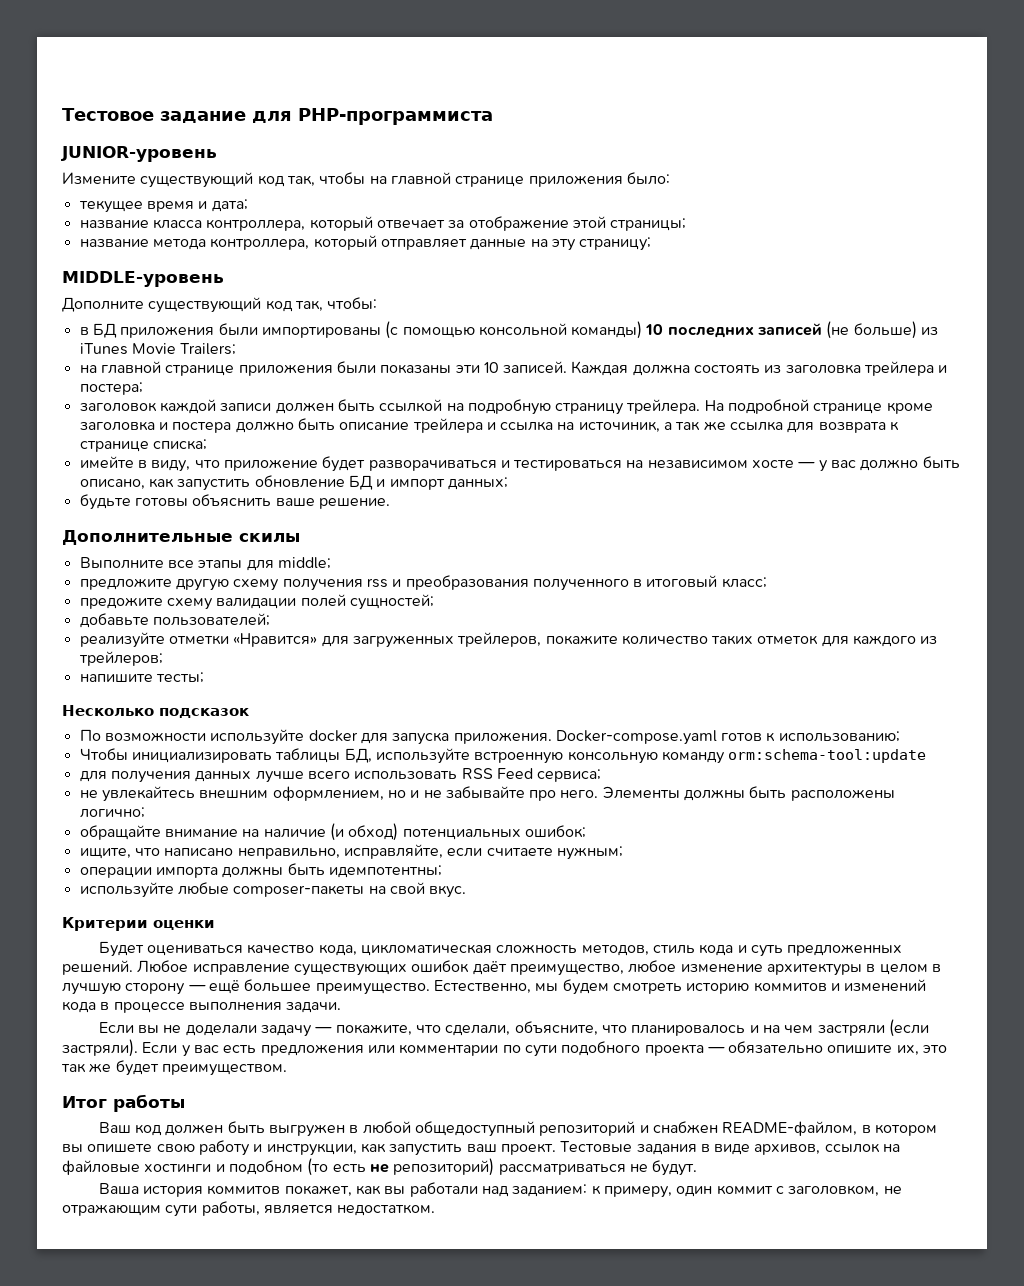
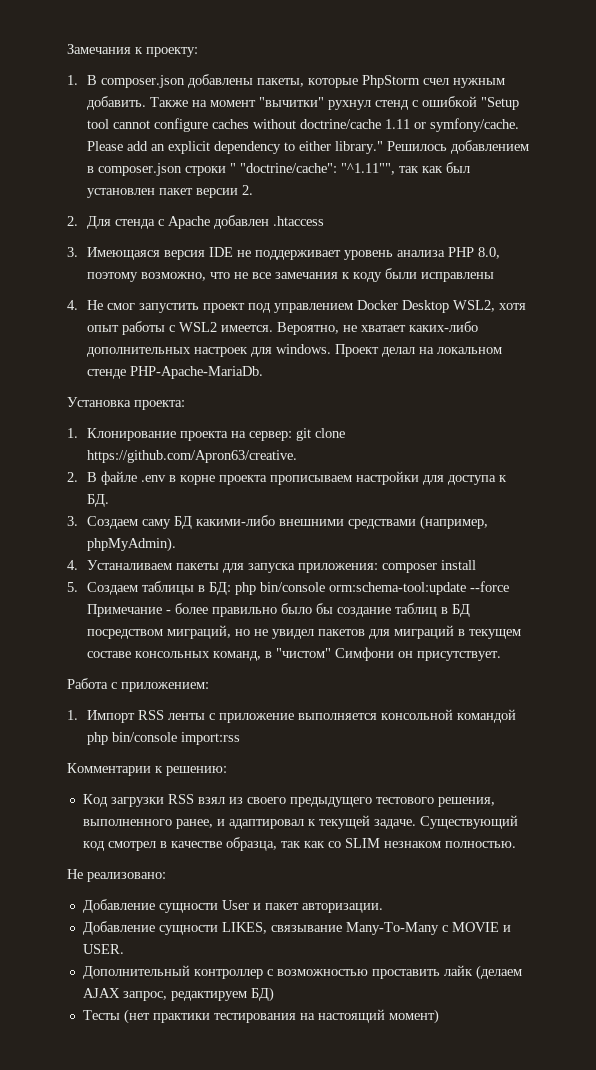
- Тестовое задание для PHP-программиста
- JUNIOR-уровень
- Измените существующий код так, чтобы на главной странице приложения было:
- текущее время и дата;
- название класса контроллера, который отвечает за отображение этой страницы;
- название метода контроллера, который отправляет данные на эту страницу;
- MIDDLE-уровень
- Дополните существующий код так, чтобы:
- в БД приложения были импортированы (с помощью консольной команды) 10 последних записей (не больше) из iTunes Movie Trailers;
- на главной странице приложения были показаны эти 10 записей. Каждая должна состоять из заголовка трейлера и постера;
- заголовок каждой записи должен быть ссылкой на подробную страницу трейлера. На подробной странице кроме заголовка и постера должно быть описание трейлера и ссылка на источиник, а так же ссылка для возврата к странице списка;
- имейте в виду, что приложение будет разворачиваться и тестироваться на независимом хосте — у вас должно быть описано, как запустить обновление БД и импорт данных;
- будьте готовы объяснить ваше решение.
- Дополнительные скилы
- Выполните все этапы для middle;
- предложите другую схему получения rss и преобразования полученного в итоговый класс;
- предожите схему валидации полей сущностей;
- добавьте пользователей;
- реализуйте отметки «Нравится» для загруженных трейлеров, покажите количество таких отметок для каждого из трейлеров;
- напишите тесты;
- Несколько подсказок
- По возможности используйте docker для запуска приложения. Docker-compose.yaml готов к использованию;
- Чтобы инициализировать таблицы БД, используйте встроенную консольную команду orm:schema-tool:update
- для получения данных лучше всего использовать RSS Feed сервиса;
- не увлекайтесь внешним оформлением, но и не забывайте про него. Элементы должны быть расположены логично;
- обращайте внимание на наличие (и обход) потенциальных ошибок;
- ищите, что написано неправильно, исправляйте, если считаете нужным;
- операции импорта должны быть идемпотентны;
- используйте любые composer-пакеты на свой вкус.
- Критерии оценки
- Будет оцениваться качество кода, цикломатическая сложность методов, стиль кода и суть предложенных решений. Любое исправление существующих ошибок даёт преимущество, любое изменение архитектуры в целом в лучшую сторону — ещё большее преимущество. Естественно, мы будем смотреть историю коммитов и изменений кода в процессе выполнения задачи.
- Если вы не доделали задачу — покажите, что сделали, объясните, что планировалось и на чем застряли (если застряли). Если у вас есть предложения или комментарии по сути подобного проекта — обязательно опишите их, это так же будет преимуществом.
- Итог работы
- Ваш код должен быть выгружен в любой общедоступный репозиторий и снабжен README-файлом, в котором вы опишете свою работу и инструкции, как запустить ваш проект. Тестовые задания в виде архивов, ссылок на файловые хостинги и подобном (то есть не репозиторий) рассматриваться не будут.
- Ваша история коммитов покажет, как вы работали над заданием: к примеру, один коммит с заголовком, не отражающим сути работы, является недостатком.
+ Замечания к проекту:
+ 1. В composer.json добавлены пакеты, которые PhpStorm счел нужным добавить. Также на момент "вычитки" рухнул стенд с ошибкой "Setup tool cannot configure caches without doctrine/cache 1.11 or symfony/cache. Please add an explicit dependency to either library." Решилось добавлением в composer.json строки " "doctrine/cache": "^1.11"", так как был установлен пакет версии 2.
+ 2. Для стенда с Apache добавлен .htaccess
+ 3. Имеющаяся версия IDE не поддерживает уровень анализа PHP 8.0, поэтому возможно, что не все замечания к коду были исправлены
+ 4. Не смог запустить проект под управлением Docker Desktop WSL2, хотя опыт работы с WSL2 имеется. Вероятно, не хватает каких-либо дополнительных настроек для windows. Проект делал на локальном стенде PHP-Apache-MariaDb.
+ Установка проекта:
+ 1. Клонирование проекта на сервер: git clone https://github.com/Apron63/creative.
+ 2. В файле .env в корне проекта прописываем настройки для доступа к БД.
+ 3. Создаем саму БД какими-либо внешними средствами (например, phpMyAdmin).
+ 4. Устаналиваем пакеты для запуска приложения: composer install
+ 5. Создаем таблицы в БД: php bin/console orm:schema-tool:update --force Примечание - более правильно было бы создание таблиц в БД посредством миграций, но не увидел пакетов для миграций в текущем составе консольных команд, в "чистом" Симфони он присутствует.
+ Работа с приложением:
+ 1. Импорт RSS ленты с приложение выполняется консольной командой php bin/console import:rss
+ Комментарии к решению:
+ Код загрузки RSS взял из своего предыдущего тестового решения, выполненного ранее, и адаптировал к текущей задаче. Существующий код смотрел в качестве образца, так как со SLIM незнаком полностью.
+ Не реализовано:
+ Добавление сущности User и пакет авторизации.
+ Добавление сущности LIKES, связывание Many-To-Many с MOVIE и USER.
+ Дополнительный контроллер с возможностью проставить лайк (делаем AJAX запрос, редактируем БД)
+ Тесты (нет практики тестирования на настоящий момент)

